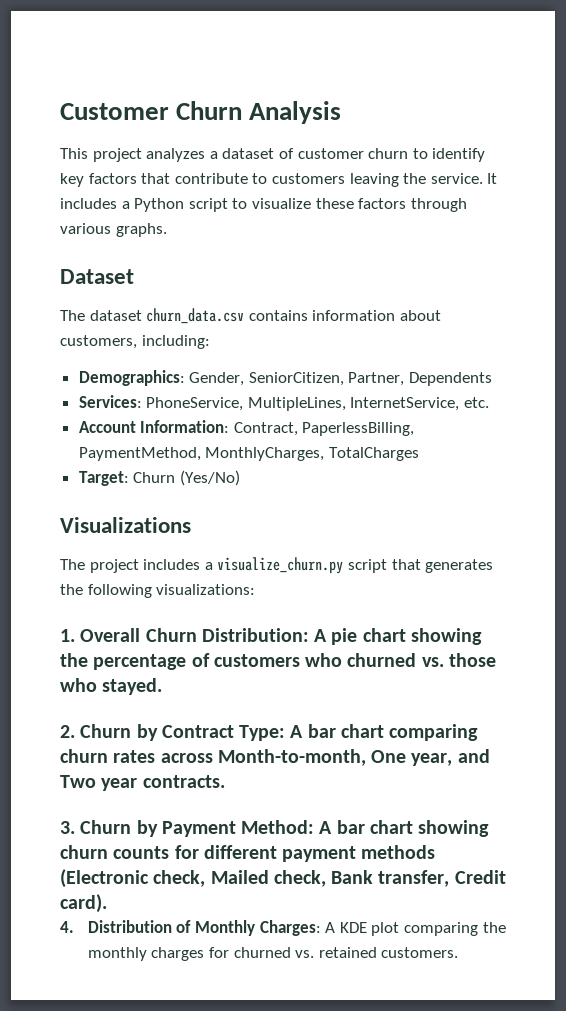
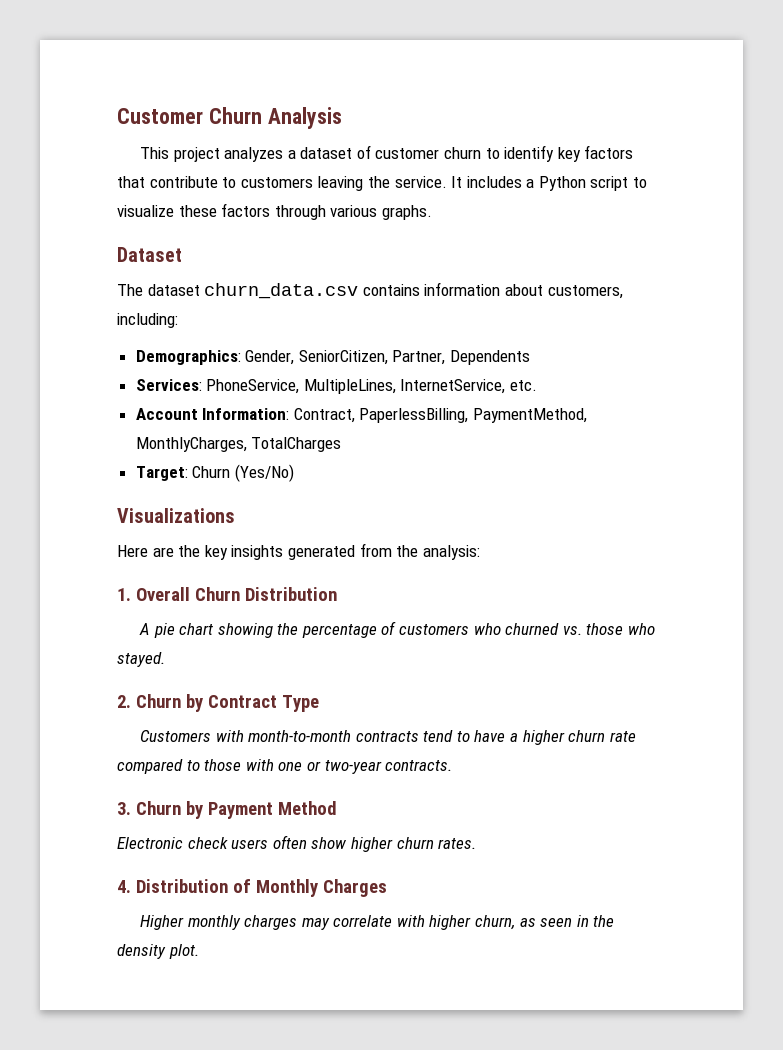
- The project includes a visualize_churn.py script that generates the following visualizations:
+ Here are the key insights generated from the analysis:
- 1. Overall Churn Distribution: A pie chart showing the percentage of customers who churned vs. those who stayed.
+ 1. Overall Churn Distribution
+ A pie chart showing the percentage of customers who churned vs. those who stayed.
- 2. Churn by Contract Type: A bar chart comparing churn rates across Month-to-month, One year, and Two year contracts.
+ 2. Churn by Contract Type
+ Customers with month-to-month contracts tend to have a higher churn rate compared to those with one or two-year contracts.
- 3. Churn by Payment Method: A bar chart showing churn counts for different payment methods (Electronic check, Mailed check, Bank transfer, Credit card).
- 4. Distribution of Monthly Charges: A KDE plot comparing the monthly charges for churned vs. retained customers.
+ 3. Churn by Payment Method
+ Electronic check users often show higher churn rates.
+ 4. Distribution of Monthly Charges
+ Higher monthly charges may correlate with higher churn, as seen in the density plot.

